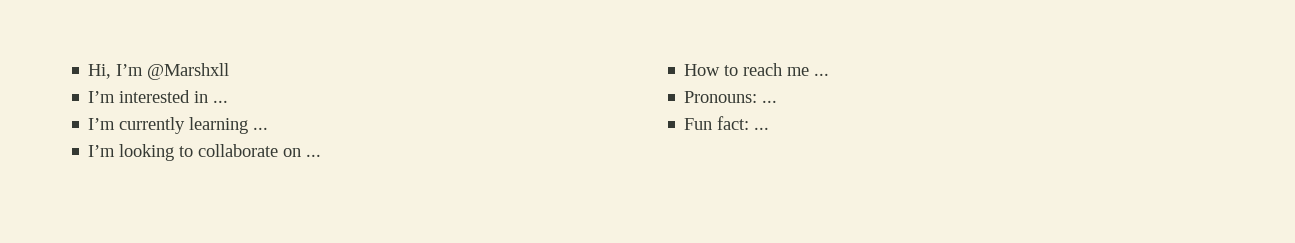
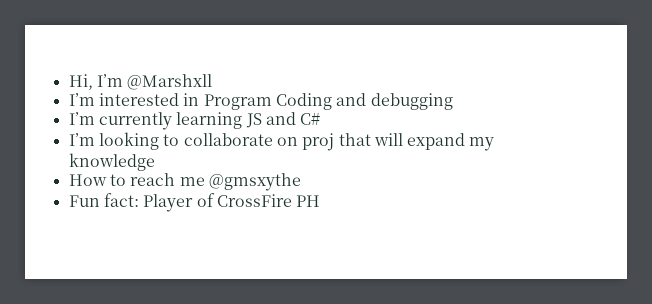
- I’m interested in ...
+ I’m interested in Program Coding and debugging
- I’m currently learning ...
+ I’m currently learning JS and C#
- I’m looking to collaborate on ...
+ I’m looking to collaborate on proj that will expand my knowledge
- How to reach me ...
- Pronouns: ...
+ How to reach me @gmsxythe
- Fun fact: ...
+ Fun fact: Player of CrossFire PH

